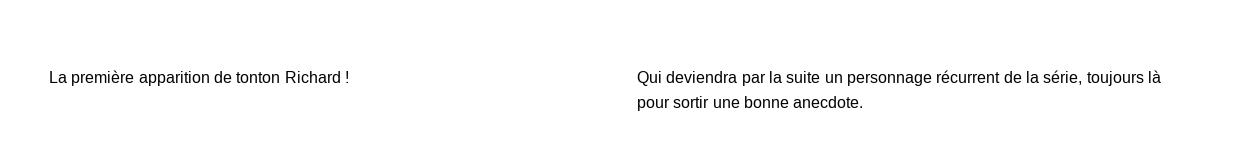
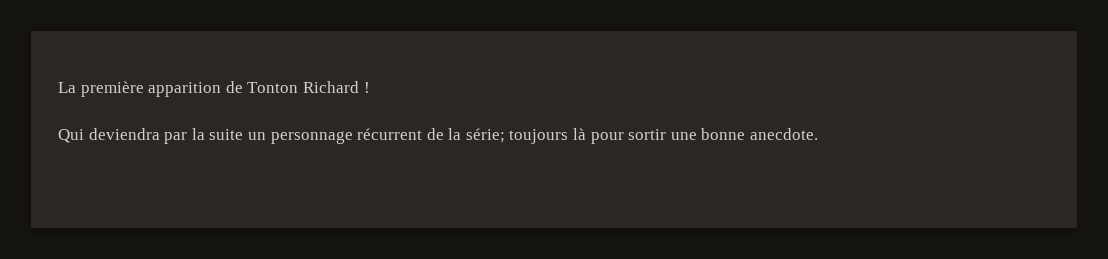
- La première apparition de tonton Richard !
+ La première apparition de Tonton Richard !
- Qui deviendra par la suite un personnage récurrent de la série, toujours là pour sortir une bonne anecdote.
+ Qui deviendra par la suite un personnage récurrent de la série; toujours là pour sortir une bonne anecdote.

